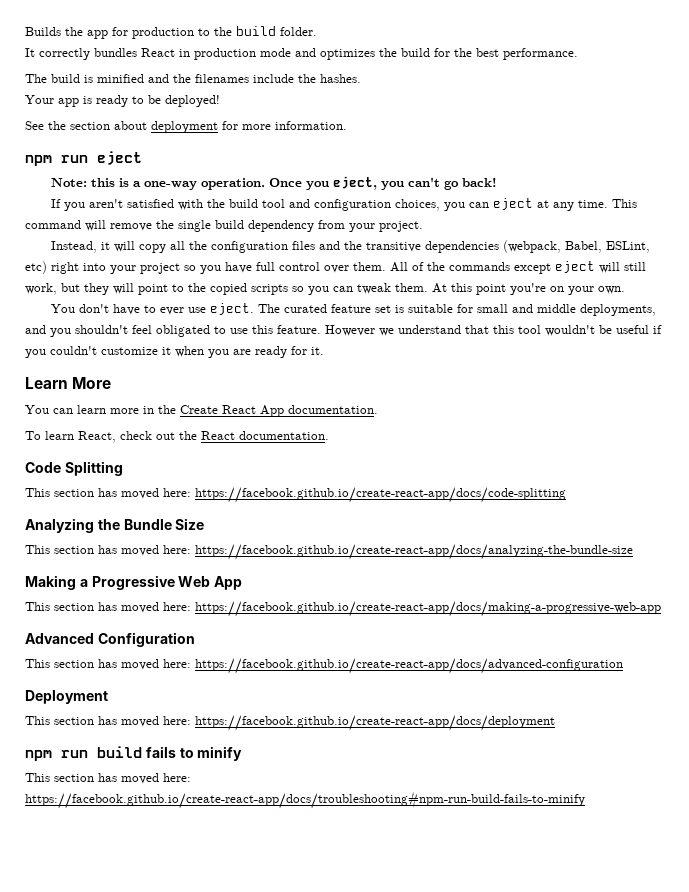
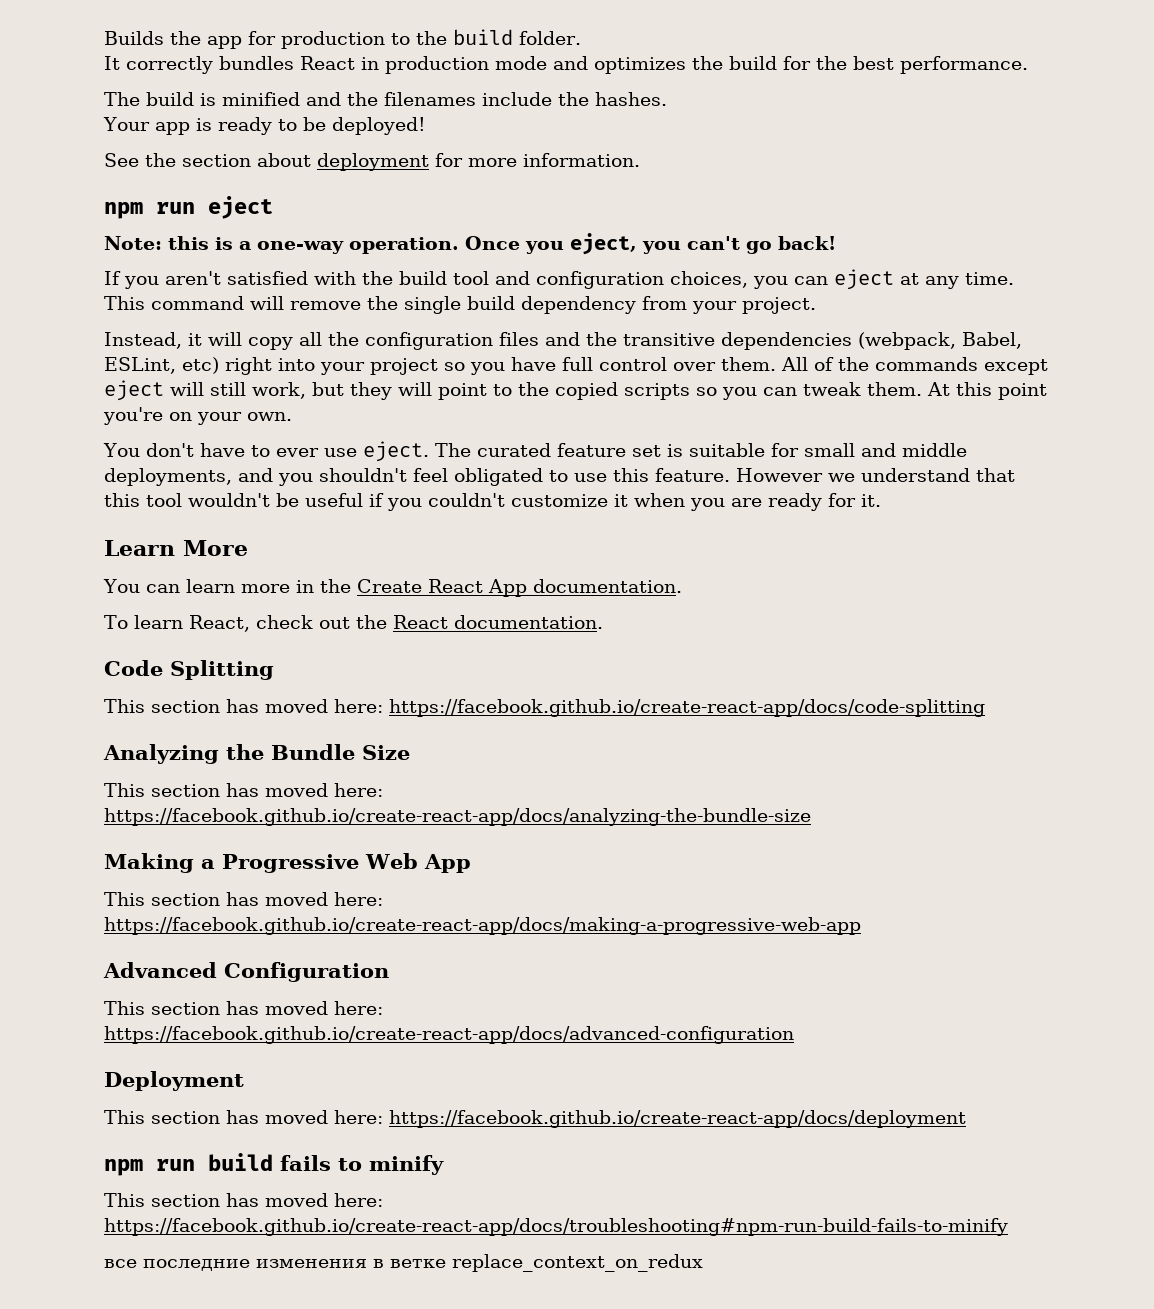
+ все последние изменения в ветке replace_context_on_redux

